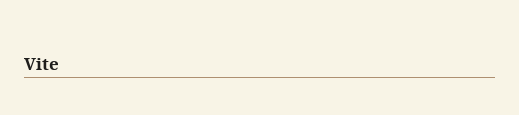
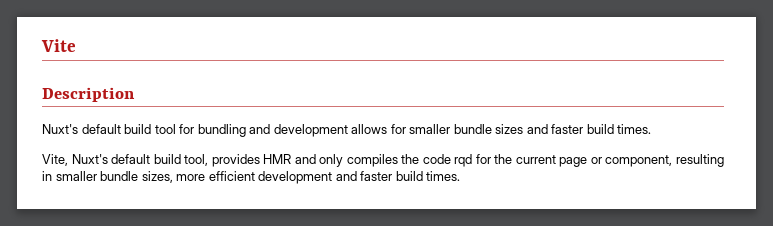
+ Description
+ Nuxt's default build tool for bundling and development allows for smaller bundle sizes and faster build times.
+ Vite, Nuxt's default build tool, provides HMR and only compiles the code rqd for the current page or component, resulting in smaller bundle sizes, more efficient development and faster build times.

